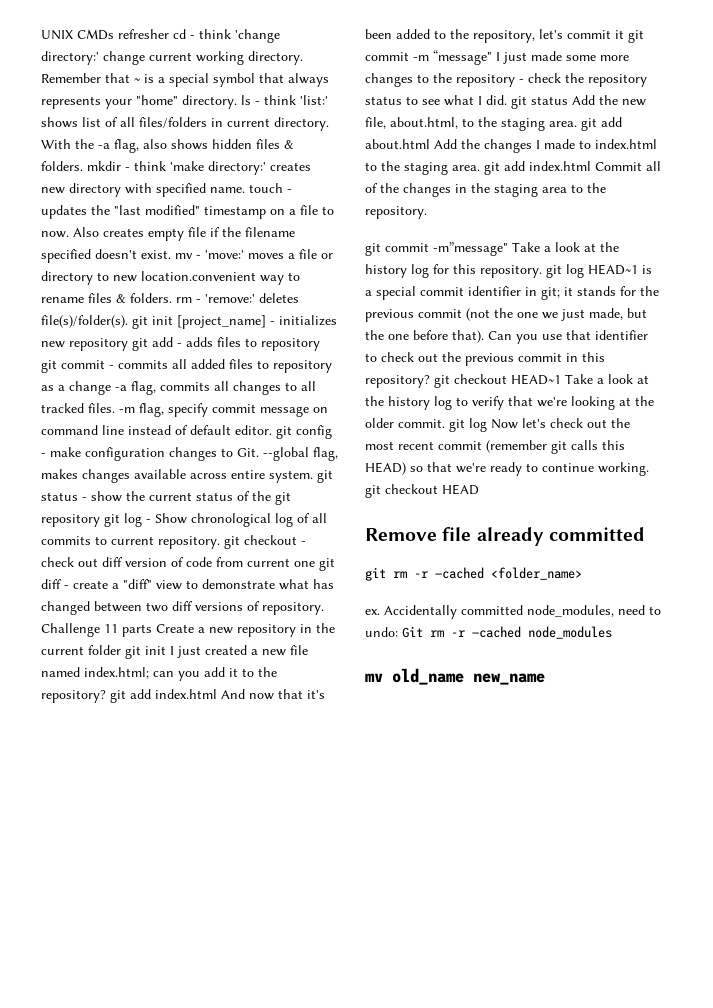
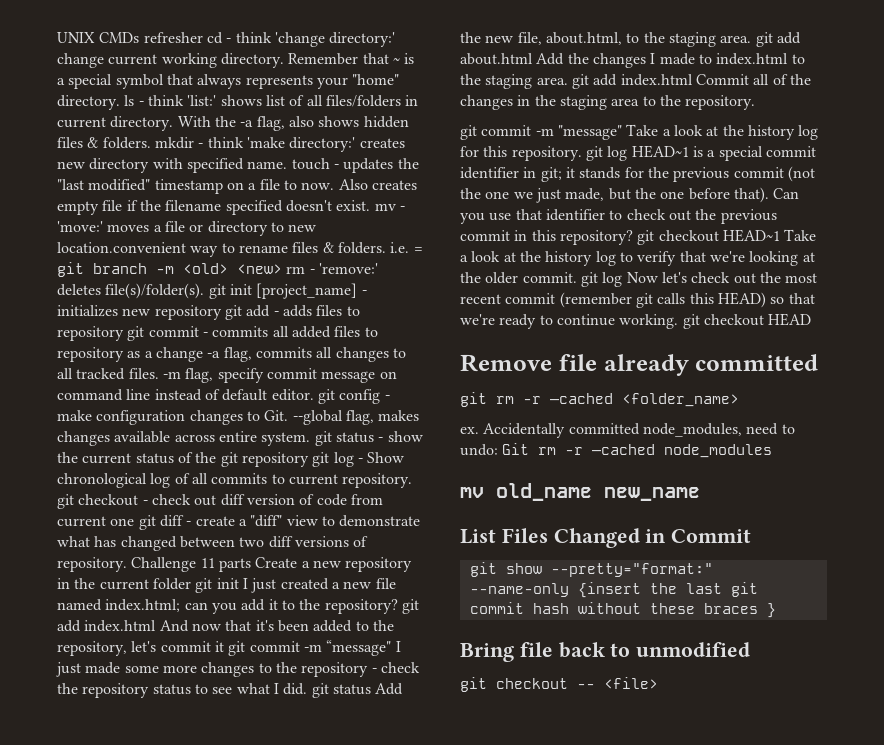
- moves a file or directory to new location.convenient way to rename files & folders. rm - 'remove:'
+ moves a file or directory to new location.convenient way to rename files & folders. i.e. = git branch -m <old> <new> rm - 'remove:'
- git commit -m”message" Take a look at the history log for this repository. git log HEAD~1 is a special commit identifier in git; it stands for the previous commit (not the one we just made, but the one before that).
+ git commit -m "message" Take a look at the history log for this repository. git log HEAD~1 is a special commit identifier in git; it stands for the previous commit (not the one we just made, but the one before that).
+ List Files Changed in Commit
+ git show --pretty="format:" --name-only {insert the last git commit hash without these braces }
+ Bring file back to unmodified
+ git checkout -- <file>

